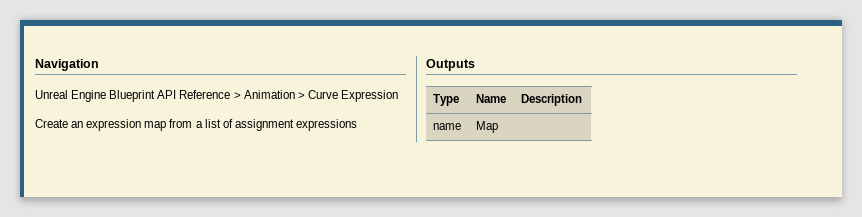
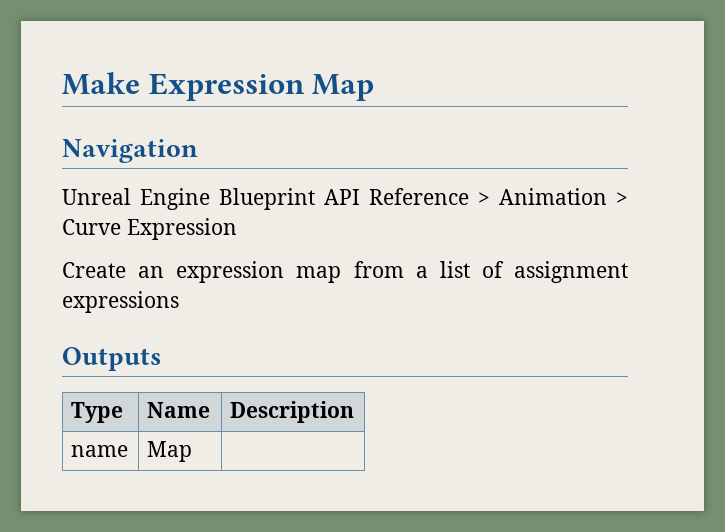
+ Make Expression Map

